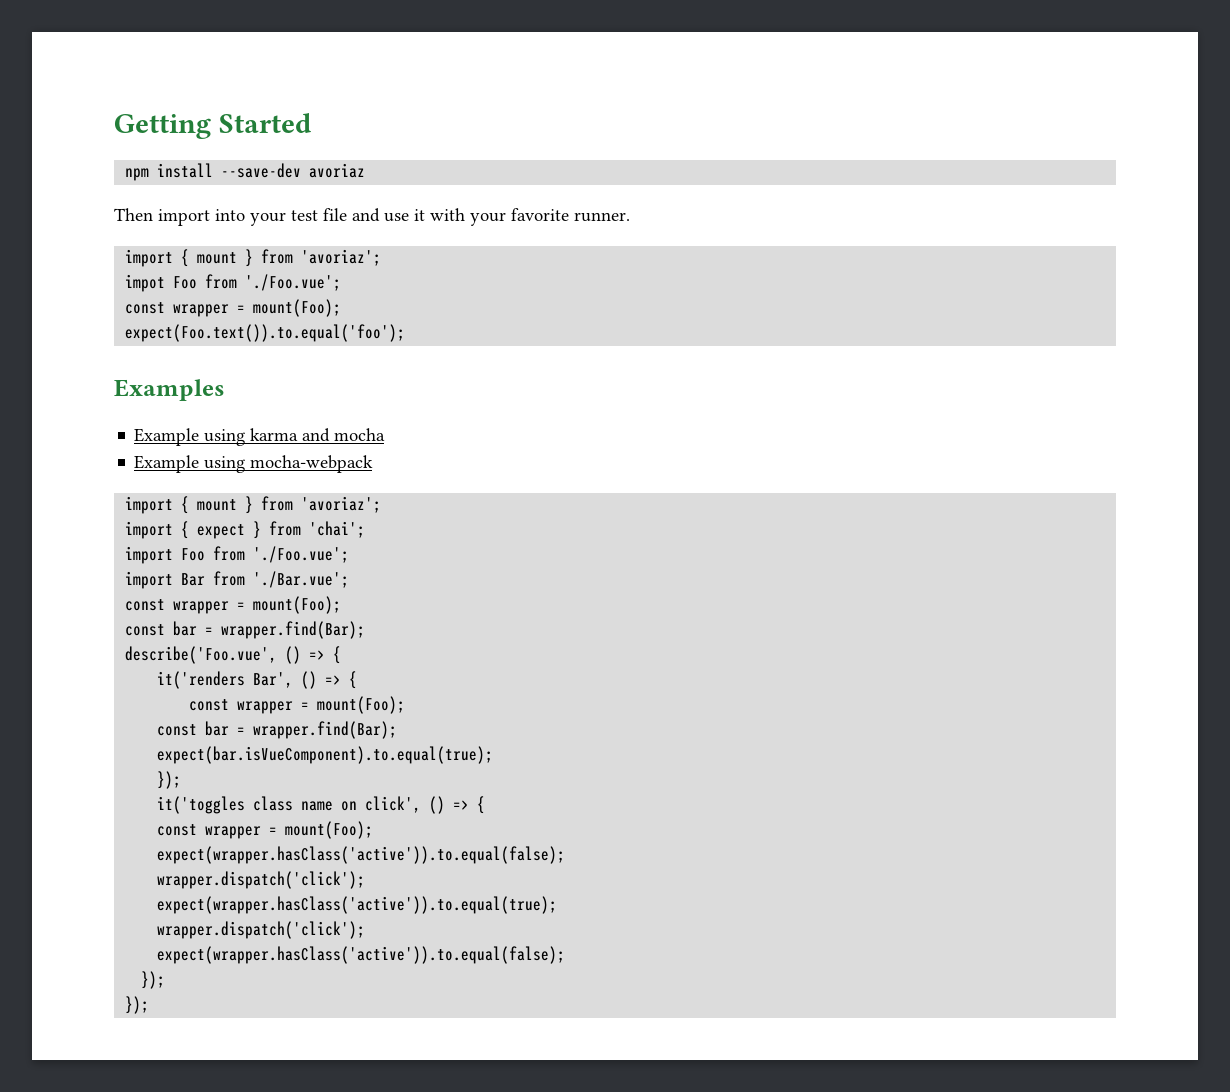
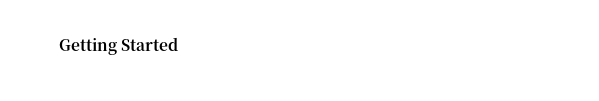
- npm install --save-dev avoriaz
- Then import into your test file and use it with your favorite runner.
- import { mount } from 'avoriaz';
- impot Foo from './Foo.vue';
- const wrapper = mount(Foo);
- expect(Foo.text()).to.equal('foo');
- Examples
- Example using karma and mocha
- Example using mocha-webpack
- import { mount } from 'avoriaz';
- import { expect } from 'chai';
- import Foo from './Foo.vue';
- import Bar from './Bar.vue';
- const wrapper = mount(Foo);
- const bar = wrapper.find(Bar);
- describe('Foo.vue', () => {
- it('renders Bar', () => {
- const wrapper = mount(Foo);
- const bar = wrapper.find(Bar);
- expect(bar.isVueComponent).to.equal(true);
- });
- it('toggles class name on click', () => {
- const wrapper = mount(Foo);
- expect(wrapper.hasClass('active')).to.equal(false);
- wrapper.dispatch('click');
- expect(wrapper.hasClass('active')).to.equal(true);
- wrapper.dispatch('click');
- expect(wrapper.hasClass('active')).to.equal(false);
- });
- });

